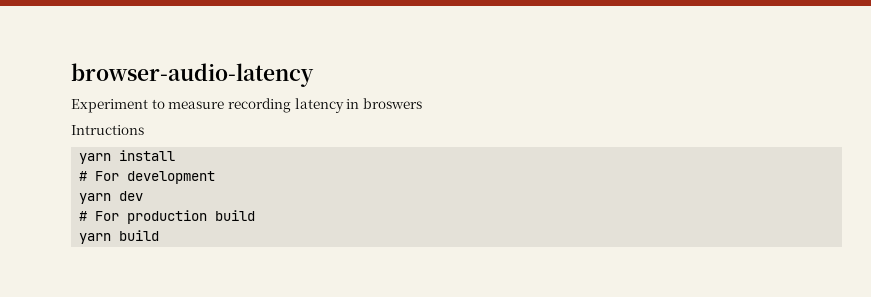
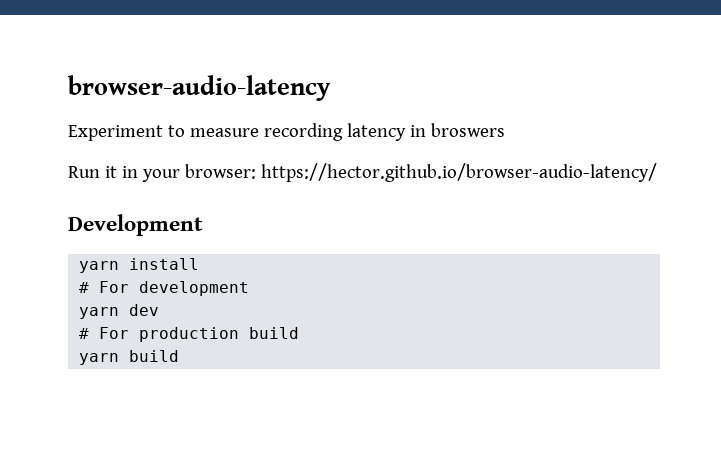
- Intructions
+ Run it in your browser: https://hector.github.io/browser-audio-latency/
+ Development

